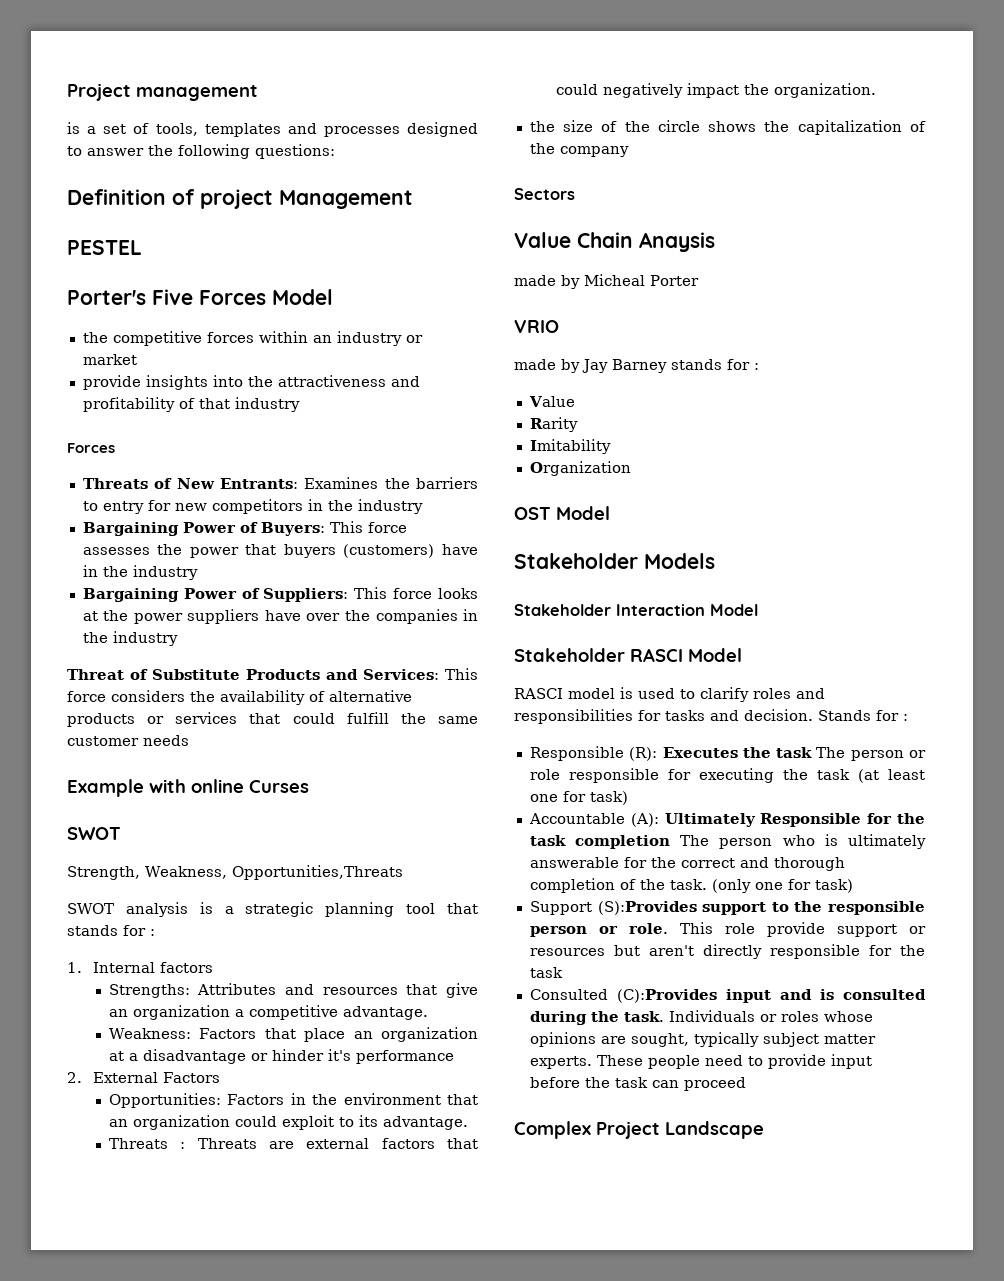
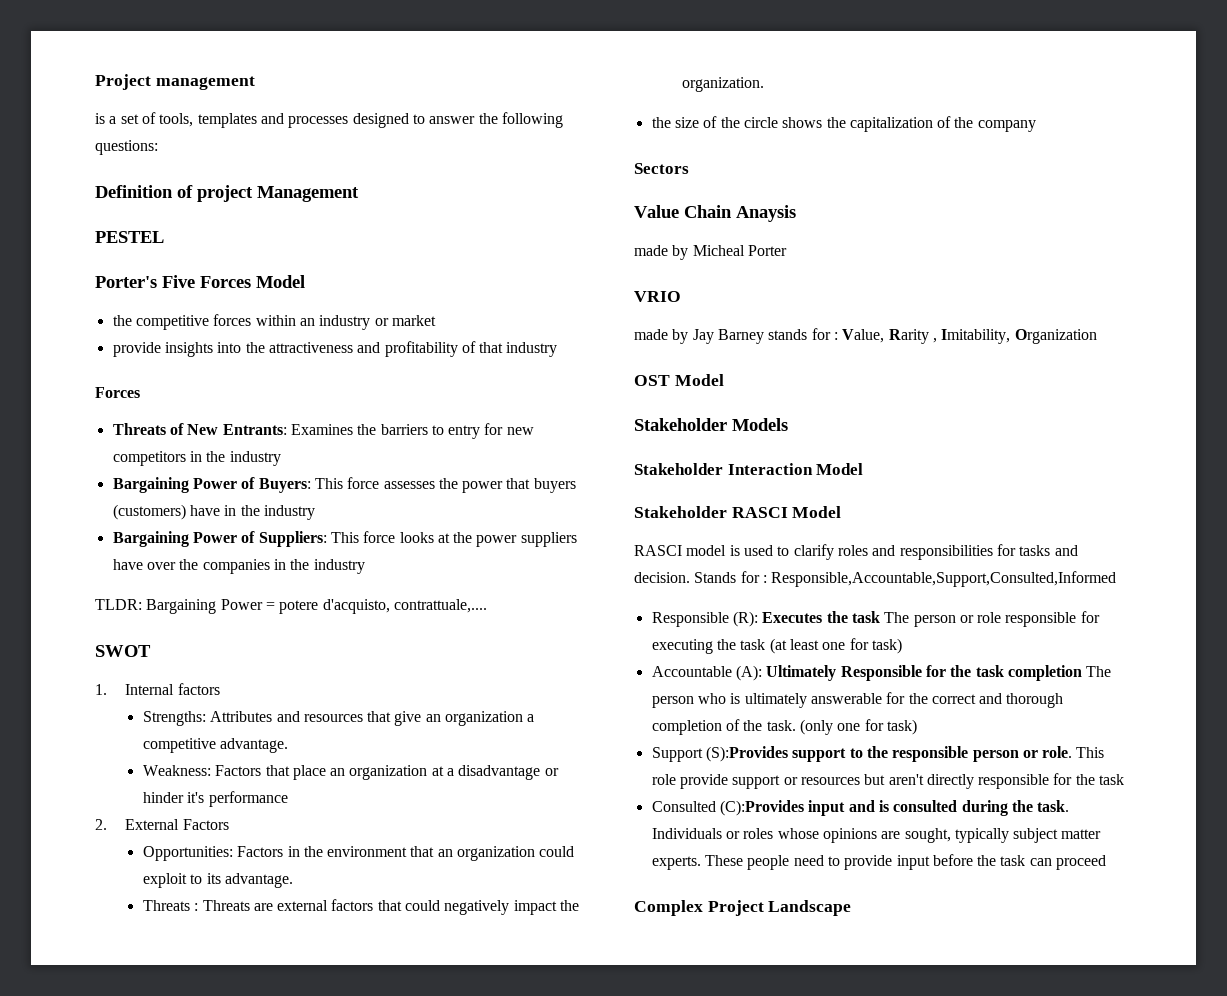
- Threat of Substitute Products and Services: This force considers the availability of alternative products or services that could fulfill the same customer needs
- Example with online Curses
+ TLDR: Bargaining Power = potere d'acquisto, contrattuale,....
  SWOT
- Strength, Weakness, Opportunities,Threats
- SWOT analysis is a strategic planning tool that stands for :
- made by Jay Barney stands for :
- Value
- Rarity
- Imitability
- Organization
+ made by Jay Barney stands for : Value, Rarity , Imitability, Organization
- Stands for :
+ Stands for : Responsible,Accountable,Support,Consulted,Informed

